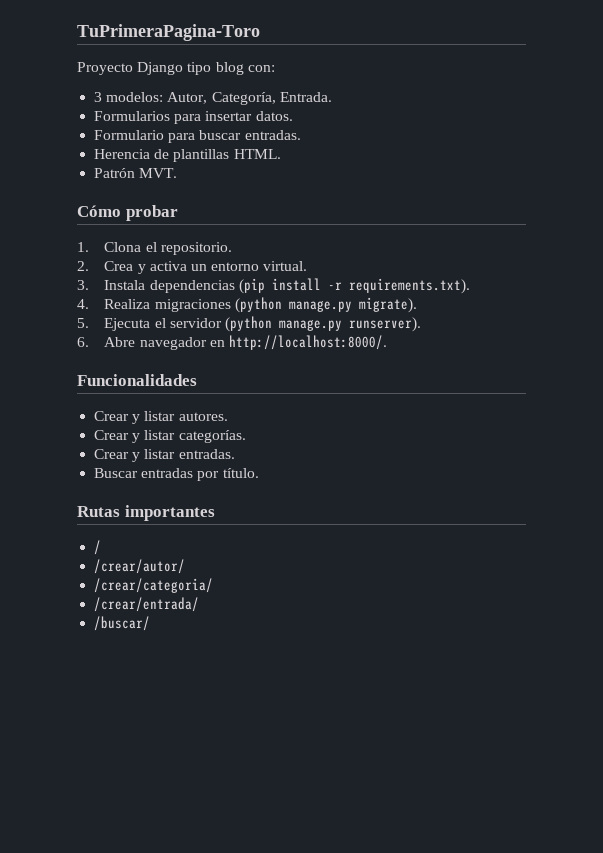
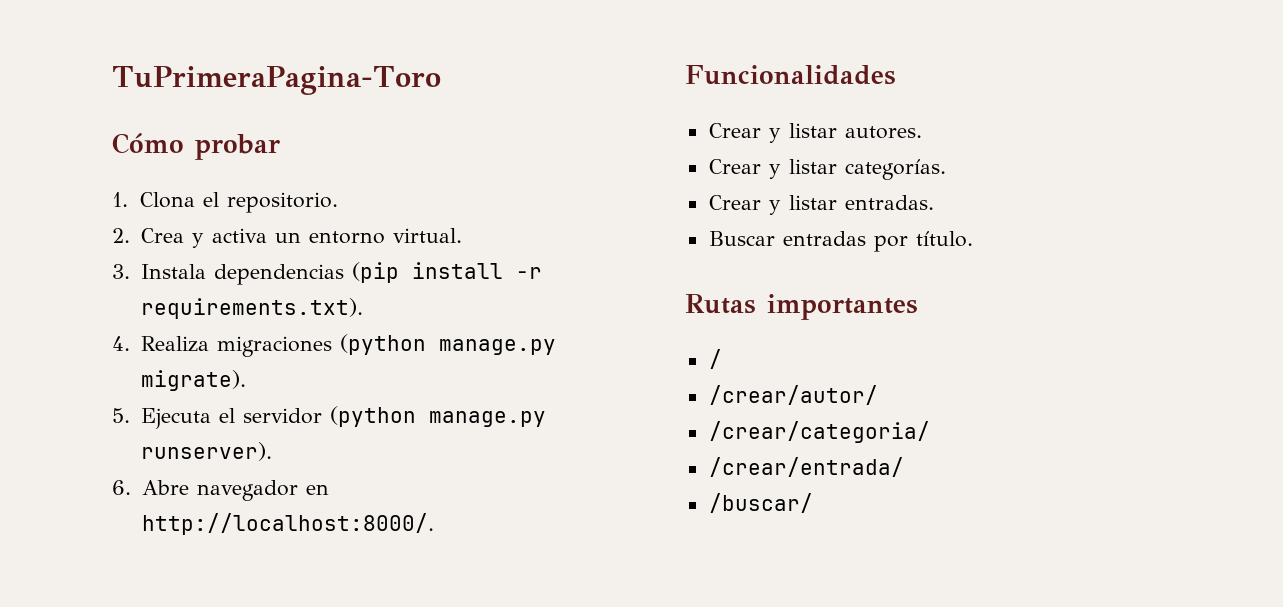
- Proyecto Django tipo blog con:
- 3 modelos: Autor, Categoría, Entrada.
- Formularios para insertar datos.
- Formulario para buscar entradas.
- Herencia de plantillas HTML.
- Patrón MVT.

